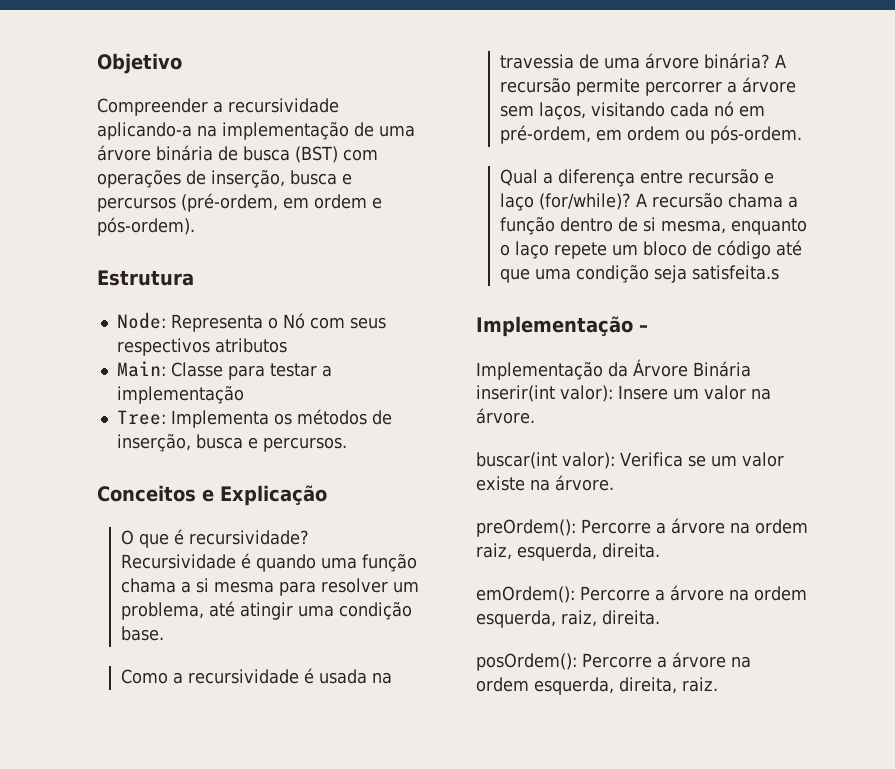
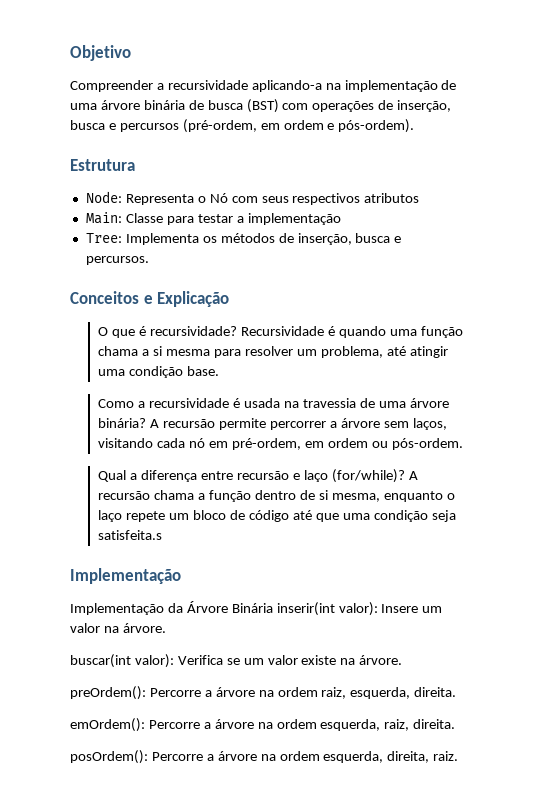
  A recursão chama a função dentro de si mesma, enquanto o laço repete um bloco de código até que uma condição seja satisfeita.s
- Implementação –
+ Implementação

